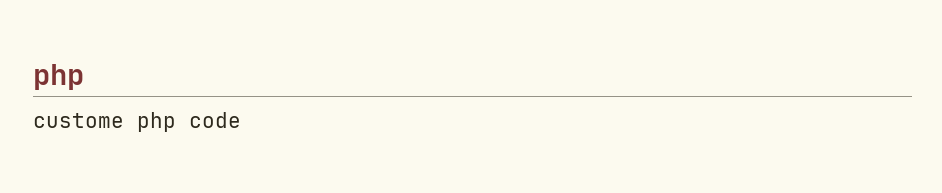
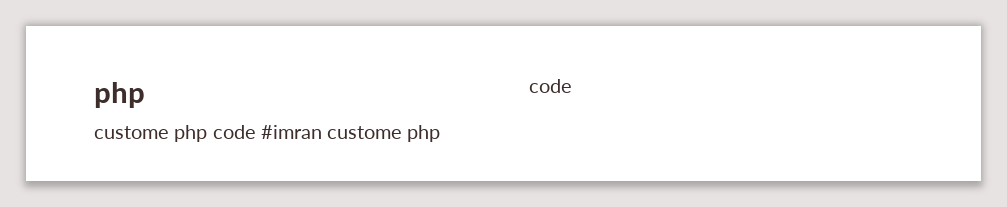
- custome php code
+ custome php code #imran custome php code

